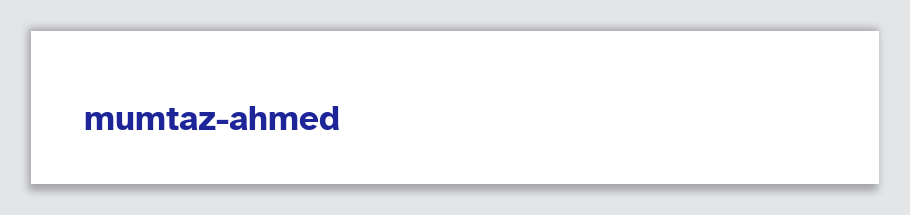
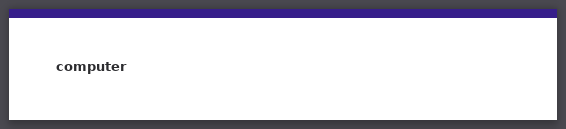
- mumtaz-ahmed
+ computer

